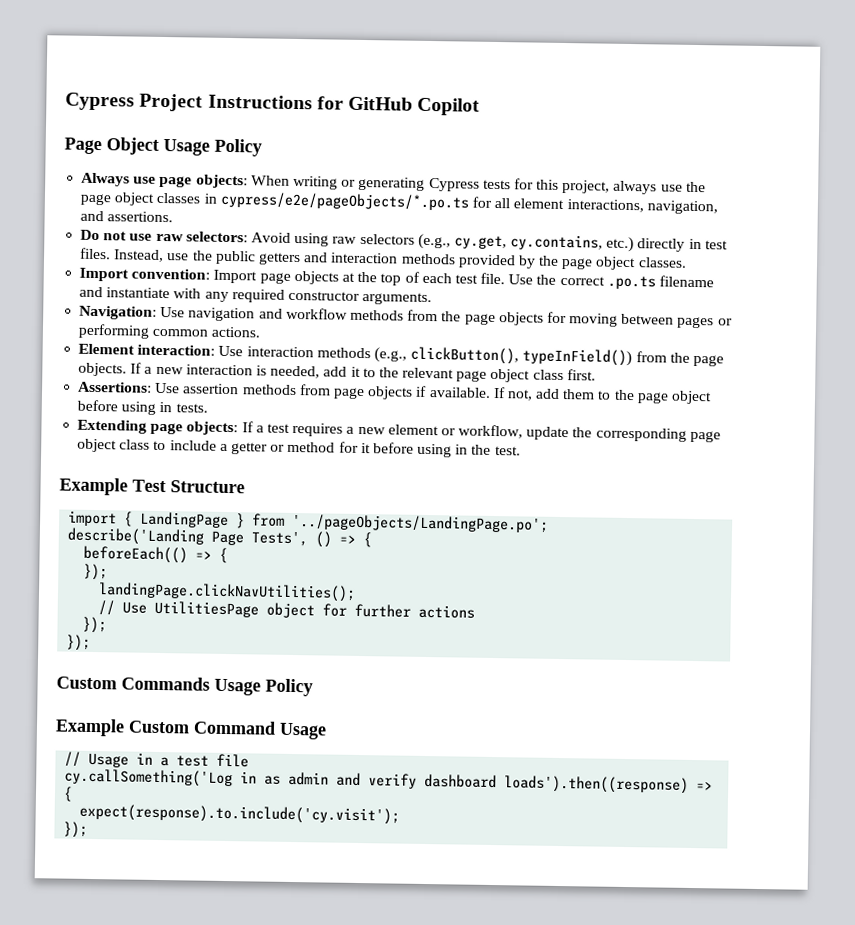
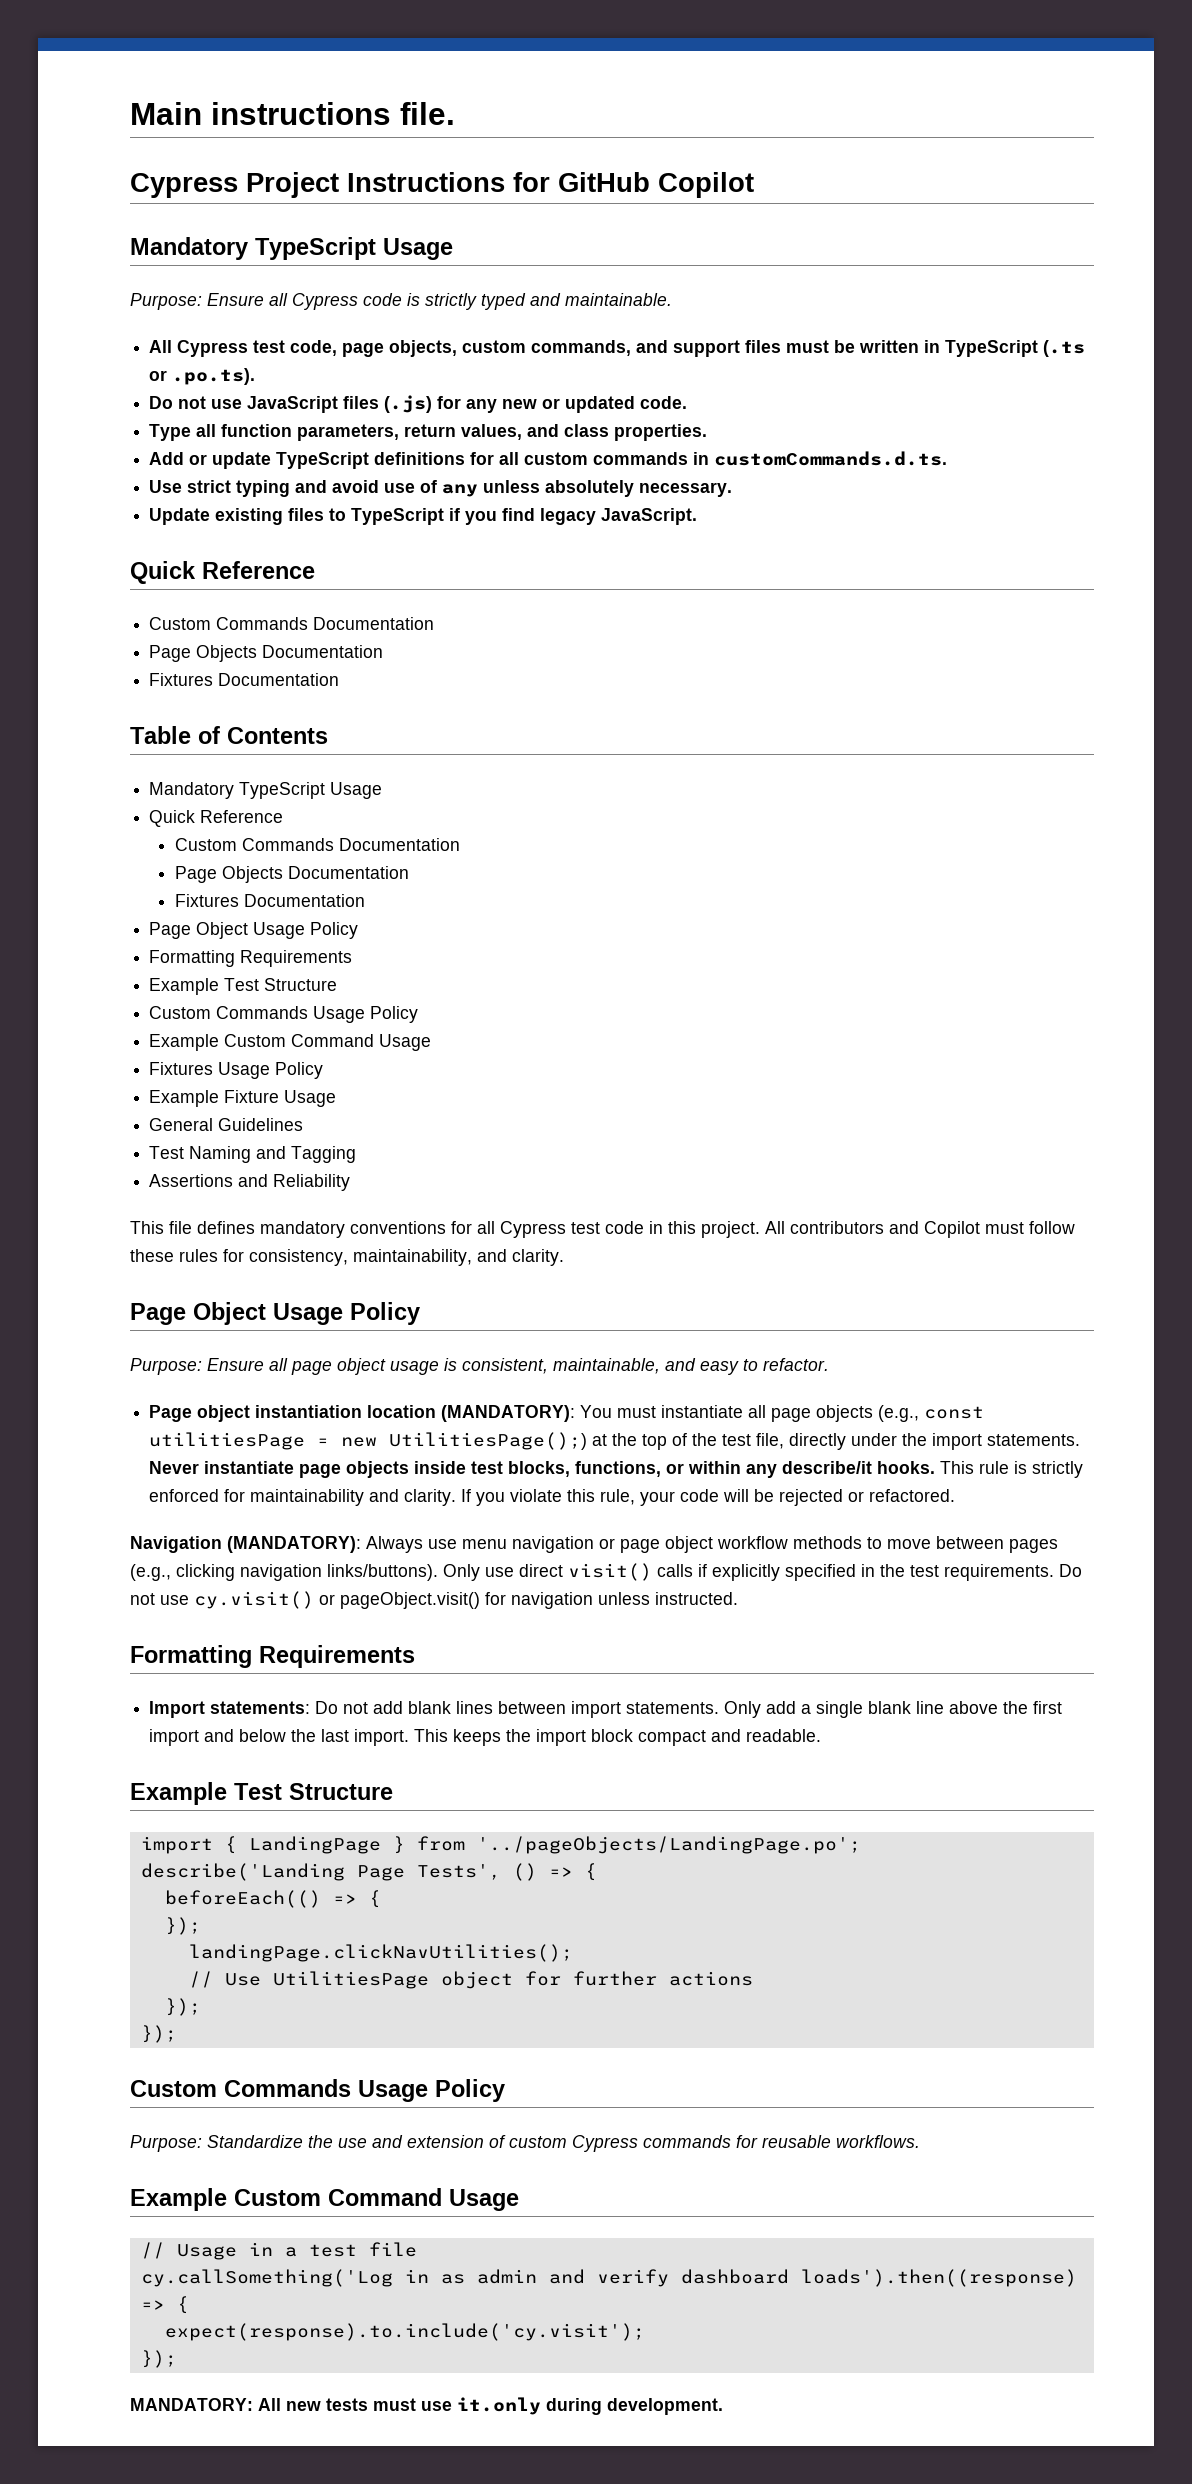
+ Main instructions file.
  Cypress Project Instructions for GitHub Copilot
+ Mandatory TypeScript Usage
+ Purpose: Ensure all Cypress code is strictly typed and maintainable.
+ All Cypress test code, page objects, custom commands, and support files must be written in TypeScript (.ts or .po.ts).
+ Do not use JavaScript files (.js) for any new or updated code.
+ Type all function parameters, return values, and class properties.
+ Add or update TypeScript definitions for all custom commands in customCommands.d.ts.
+ Use strict typing and avoid use of any unless absolutely necessary.
+ Update existing files to TypeScript if you find legacy JavaScript.
+ Quick Reference
+ Custom Commands Documentation
+ Page Objects Documentation
+ Fixtures Documentation
+ Table of Contents
+ Mandatory TypeScript Usage
+ Quick Reference
+ Custom Commands Documentation
+ Page Objects Documentation
+ Fixtures Documentation
  Page Object Usage Policy
- Always use page objects: When writing or generating Cypress tests for this project, always use the page object classes in cypress/e2e/pageObjects/*.po.ts for all element interactions, navigation, and assertions.
- Do not use raw selectors: Avoid using raw selectors (e.g., cy.get, cy.contains, etc.) directly in test files. Instead, use the public getters and interaction methods provided by the page object classes.
- Import convention: Import page objects at the top of each test file. Use the correct .po.ts filename and instantiate with any required constructor arguments.
- Navigation: Use navigation and workflow methods from the page objects for moving between pages or performing common actions.
- Element interaction: Use interaction methods (e.g., clickButton(), typeInField()) from the page objects. If a new interaction is needed, add it to the relevant page object class first.
- Assertions: Use assertion methods from page objects if available. If not, add them to the page object before using in tests.
- Extending page objects: If a test requires a new element or workflow, update the corresponding page object class to include a getter or method for it before using in the test.
+ Formatting Requirements
+ Example Test Structure
+ Custom Commands Usage Policy
+ Example Custom Command Usage
+ Fixtures Usage Policy
+ Example Fixture Usage
+ General Guidelines
+ Test Naming and Tagging
+ Assertions and Reliability
+ This file defines mandatory conventions for all Cypress test code in this project. All contributors and Copilot must follow these rules for consistency, maintainability, and clarity.
+ Page Object Usage Policy
+ Purpose: Ensure all page object usage is consistent, maintainable, and easy to refactor.
+ Page object instantiation location (MANDATORY): You must instantiate all page objects (e.g., const utilitiesPage = new UtilitiesPage();) at the top of the test file, directly under the import statements. Never instantiate page objects inside test blocks, functions, or within any describe/it hooks. This rule is strictly enforced for maintainability and clarity. If you violate this rule, your code will be rejected or refactored.
+ Navigation (MANDATORY): Always use menu navigation or page object workflow methods to move between pages (e.g., clicking navigation links/buttons). Only use direct visit() calls if explicitly specified in the test requirements. Do not use cy.visit() or pageObject.visit() for navigation unless instructed.
+ Formatting Requirements
+ Import statements: Do not add blank lines between import statements. Only add a single blank line above the first import and below the last import. This keeps the import block compact and readable.
+ Purpose: Standardize the use and extension of custom Cypress commands for reusable workflows.
+ MANDATORY: All new tests must use it.only during development.

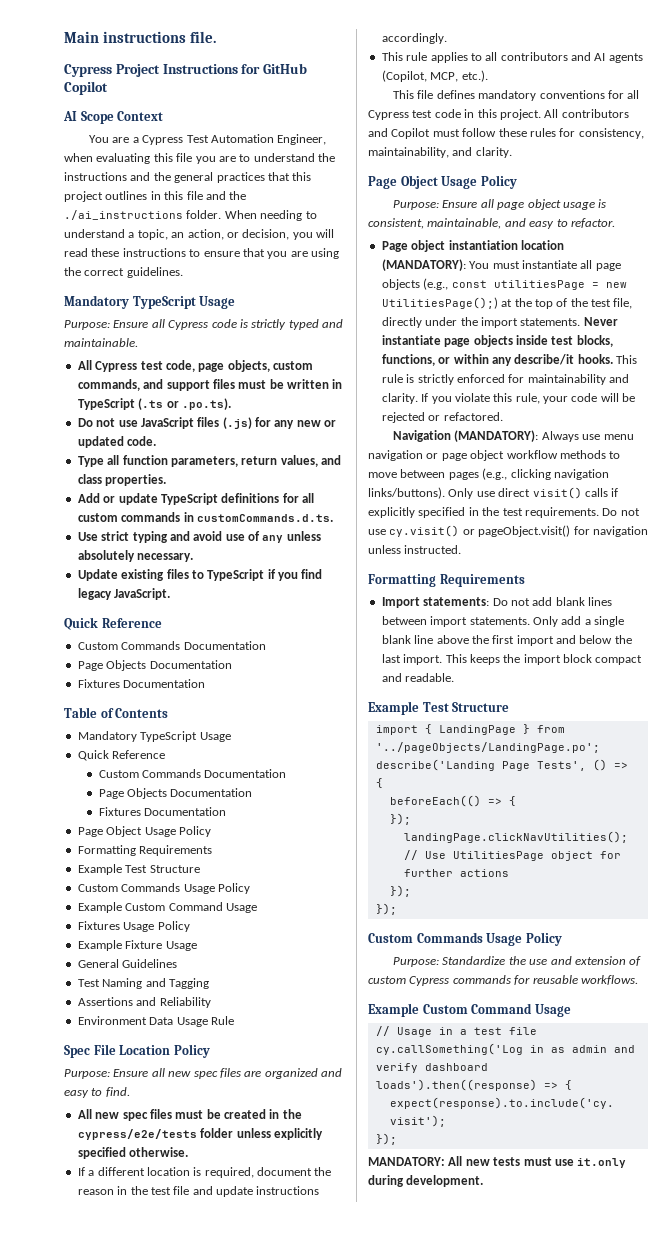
+ AI Scope Context
+ You are a Cypress Test Automation Engineer, when evaluating this file you are to understand the instructions and the general practices that this project outlines in this file and the ./ai_instructions folder. When needing to understand a topic, an action, or decision, you will read these instructions to ensure that you are using the correct guidelines.
+ Environment Data Usage Rule
+ Spec File Location Policy
+ Purpose: Ensure all new spec files are organized and easy to find.
+ All new spec files must be created in the cypress/e2e/tests folder unless explicitly specified otherwise.
+ If a different location is required, document the reason in the test file and update instructions accordingly.
+ This rule applies to all contributors and AI agents (Copilot, MCP, etc.).

